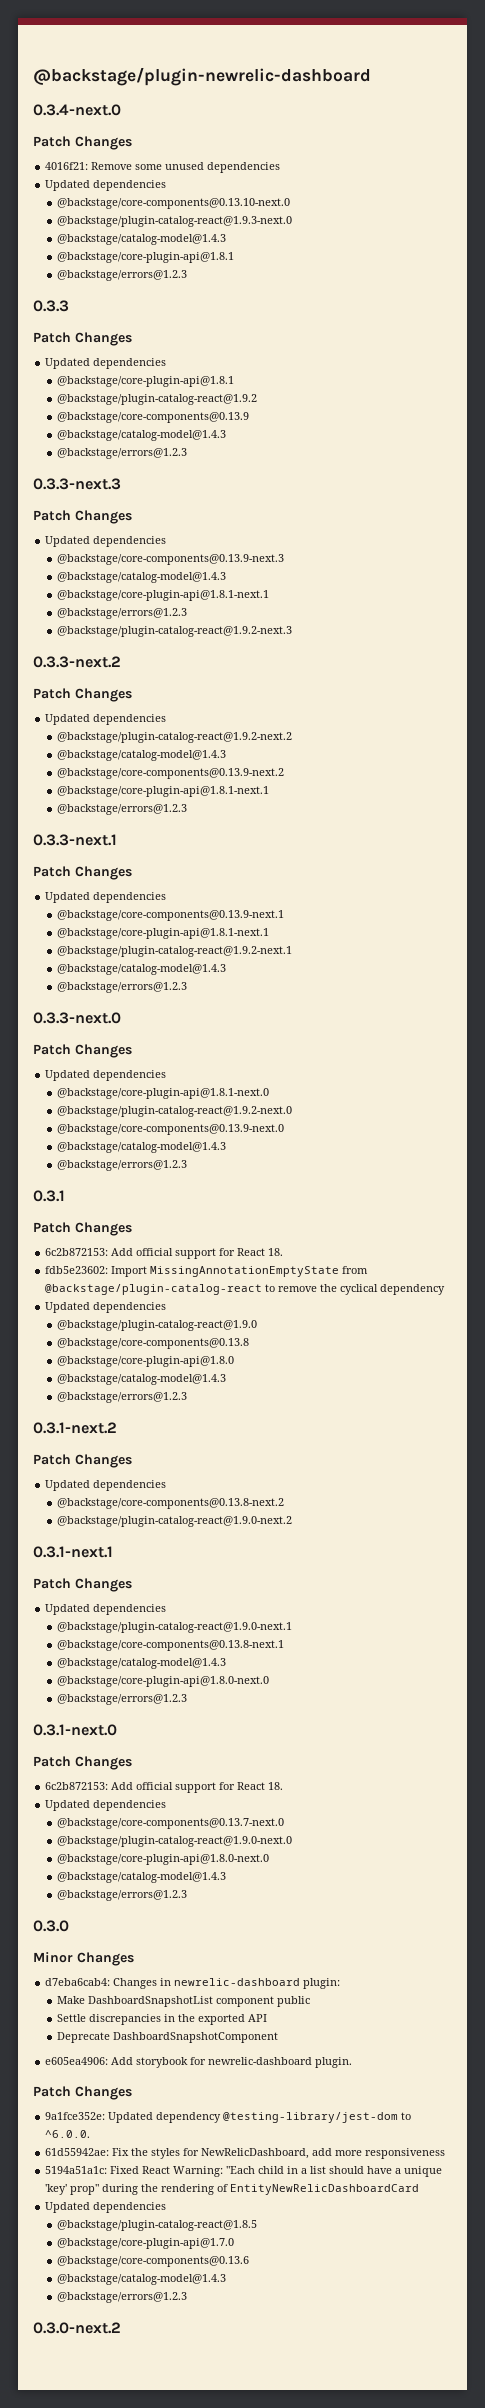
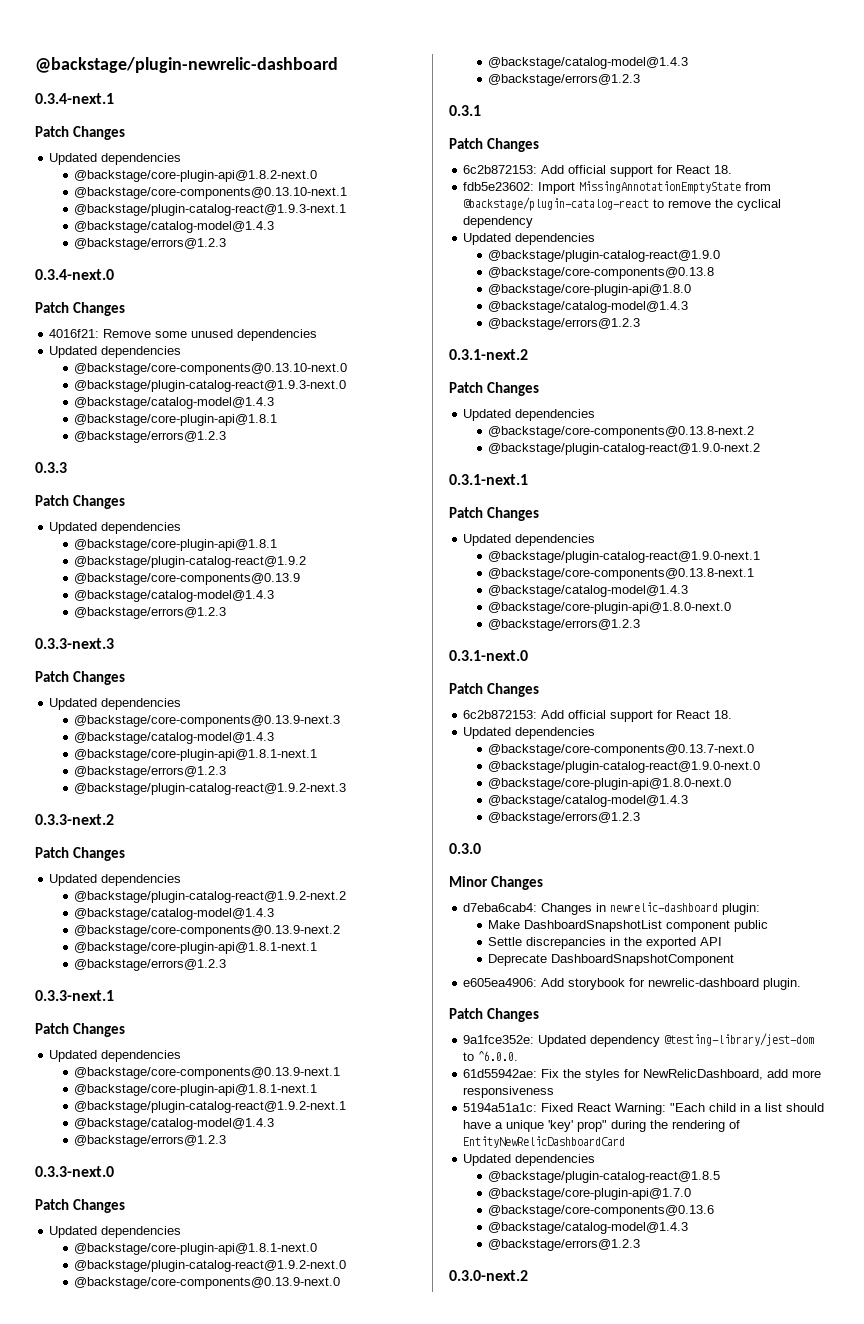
+ 0.3.4-next.1
+ Patch Changes
+ Updated dependencies
+ @backstage/core-plugin-api@1.8.2-next.0
+ @backstage/core-components@0.13.10-next.1
+ @backstage/plugin-catalog-react@1.9.3-next.1
+ @backstage/catalog-model@1.4.3
+ @backstage/errors@1.2.3

